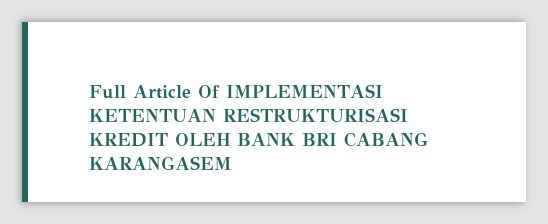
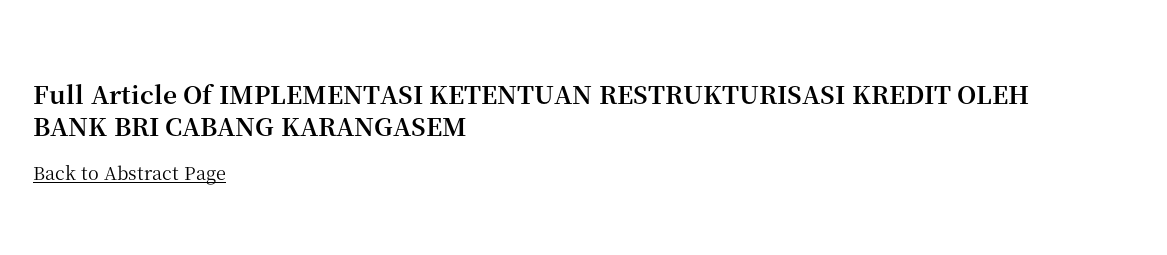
+ Back to Abstract Page

